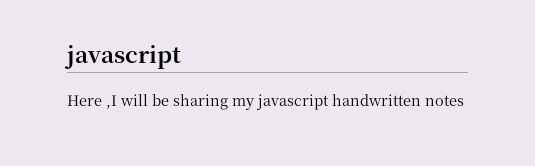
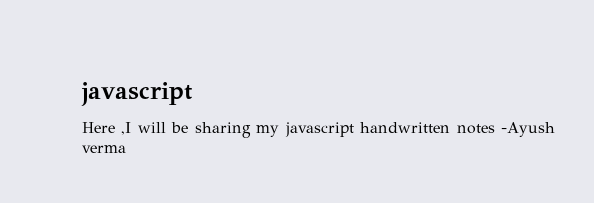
- Here ,I will be sharing my javascript handwritten notes
+ Here ,I will be sharing my javascript handwritten notes -Ayush verma

